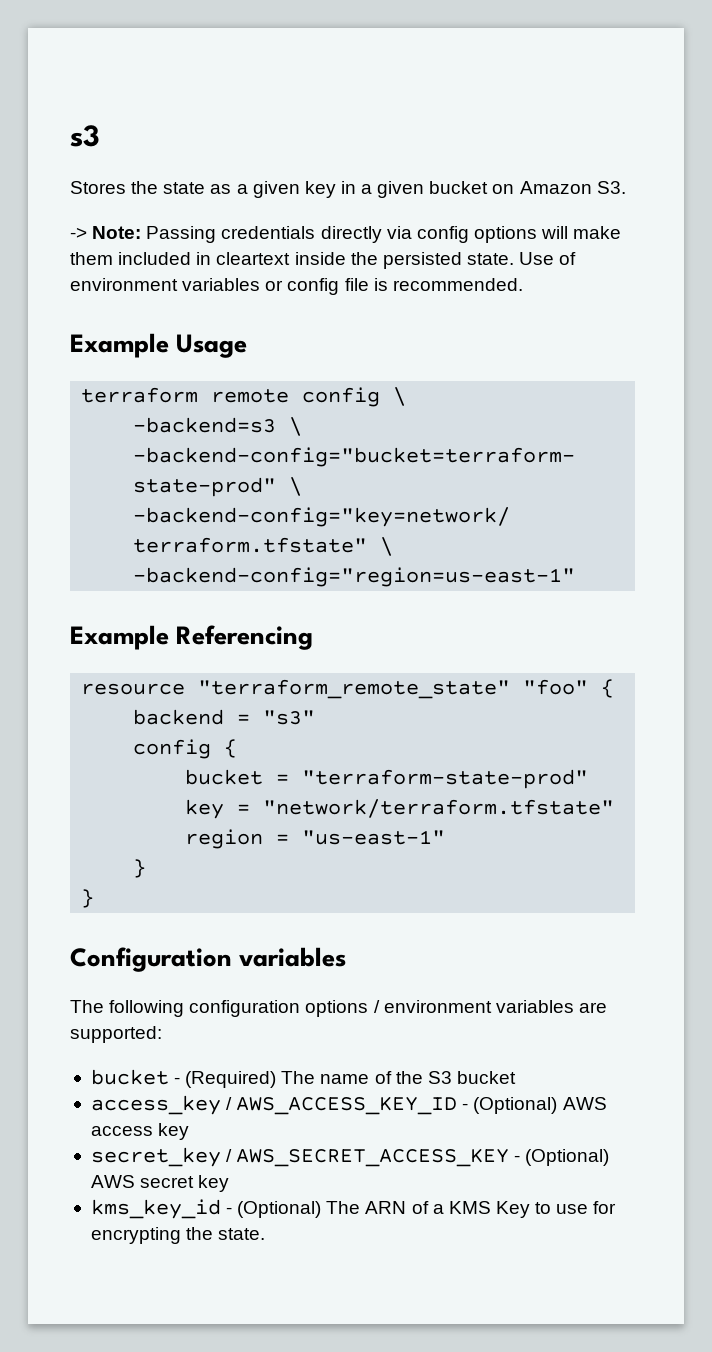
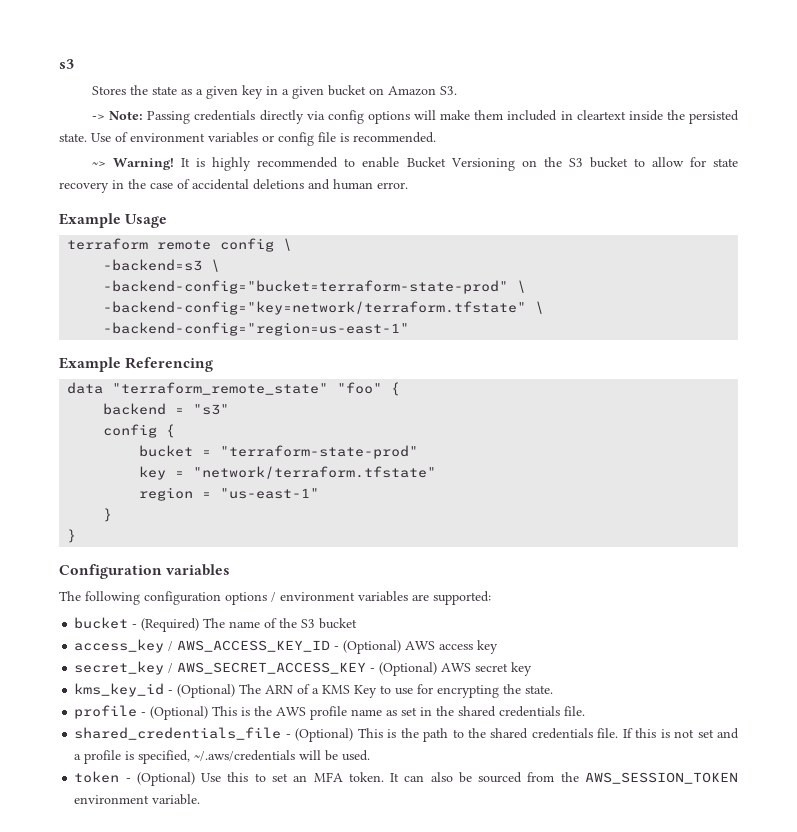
+ ~> Warning! It is highly recommended to enable Bucket Versioning on the S3 bucket to allow for state recovery in the case of accidental deletions and human error.
- resource "terraform_remote_state" "foo" {
+ data "terraform_remote_state" "foo" {
+ profile - (Optional) This is the AWS profile name as set in the shared credentials file.
+ shared_credentials_file - (Optional) This is the path to the shared credentials file. If this is not set and a profile is specified, ~/.aws/credentials will be used.
+ token - (Optional) Use this to set an MFA token. It can also be sourced from the AWS_SESSION_TOKEN environment variable.

